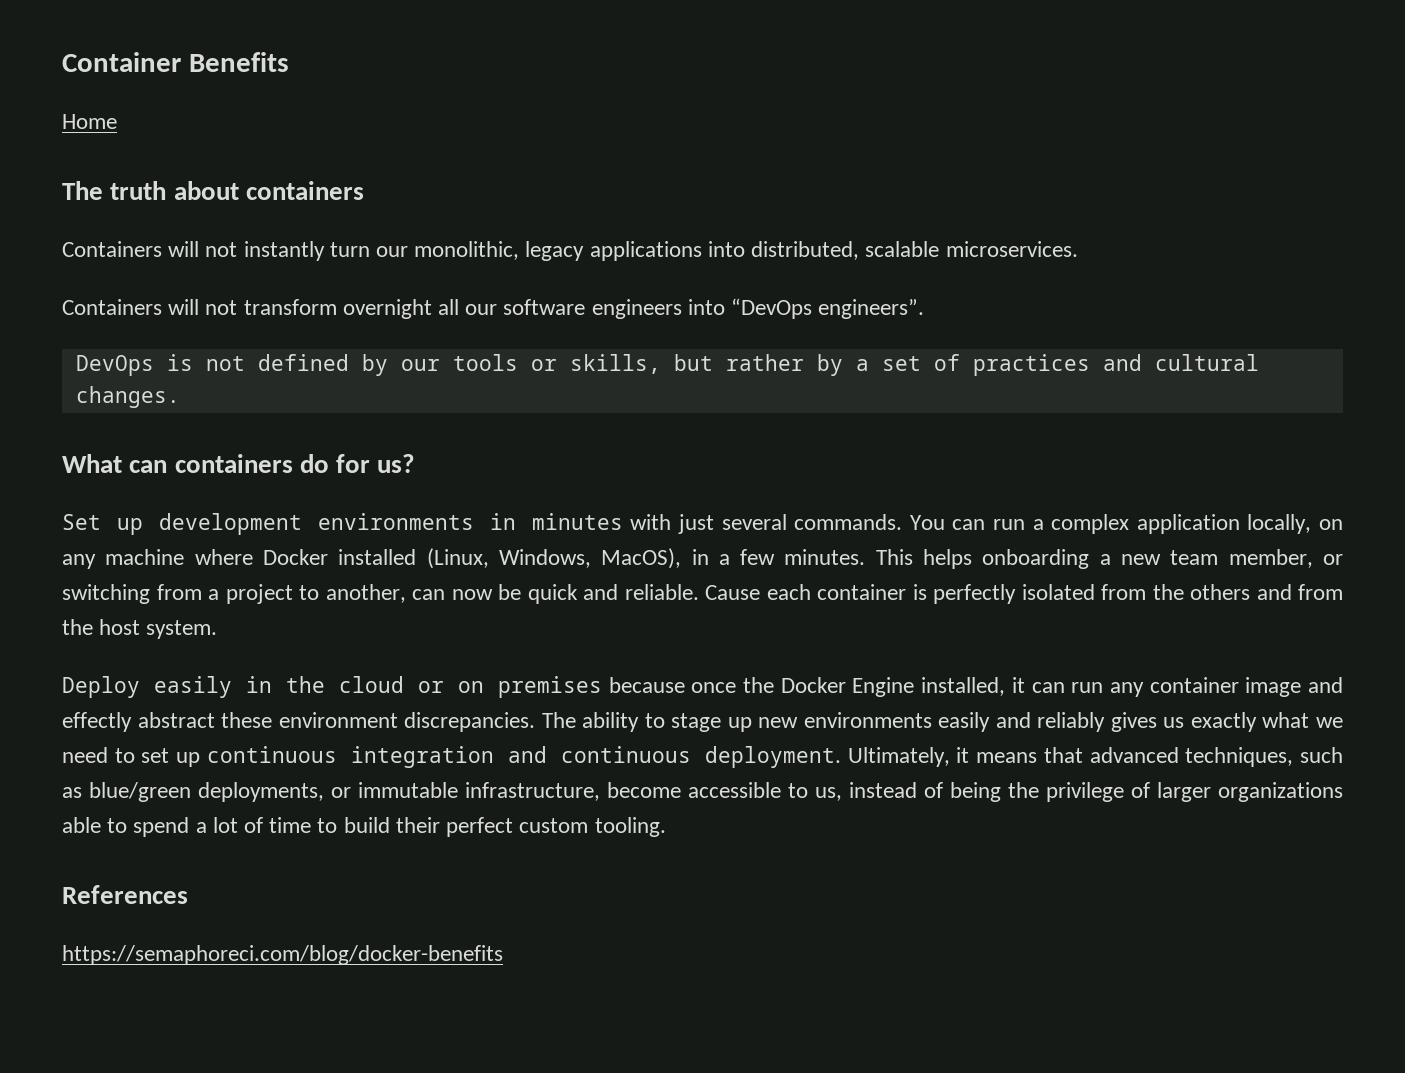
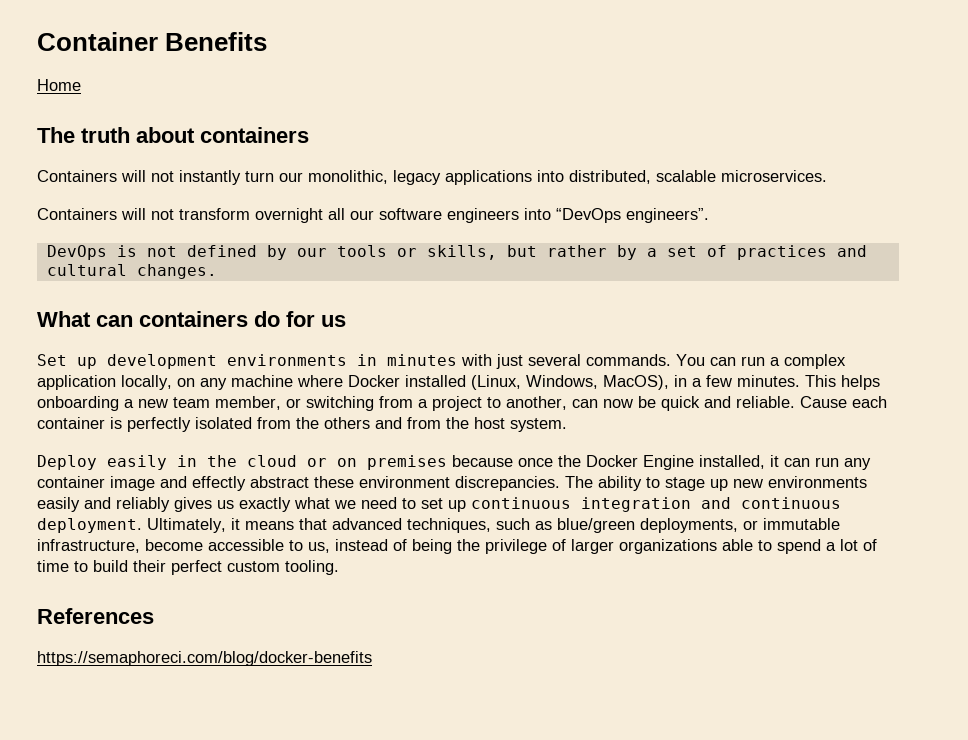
- What can containers do for us?
+ What can containers do for us

